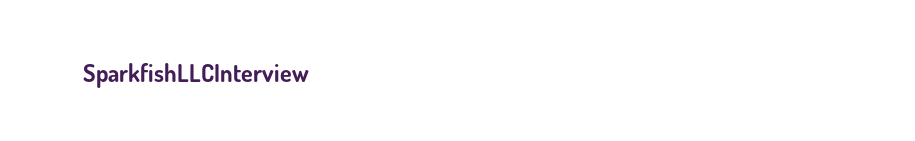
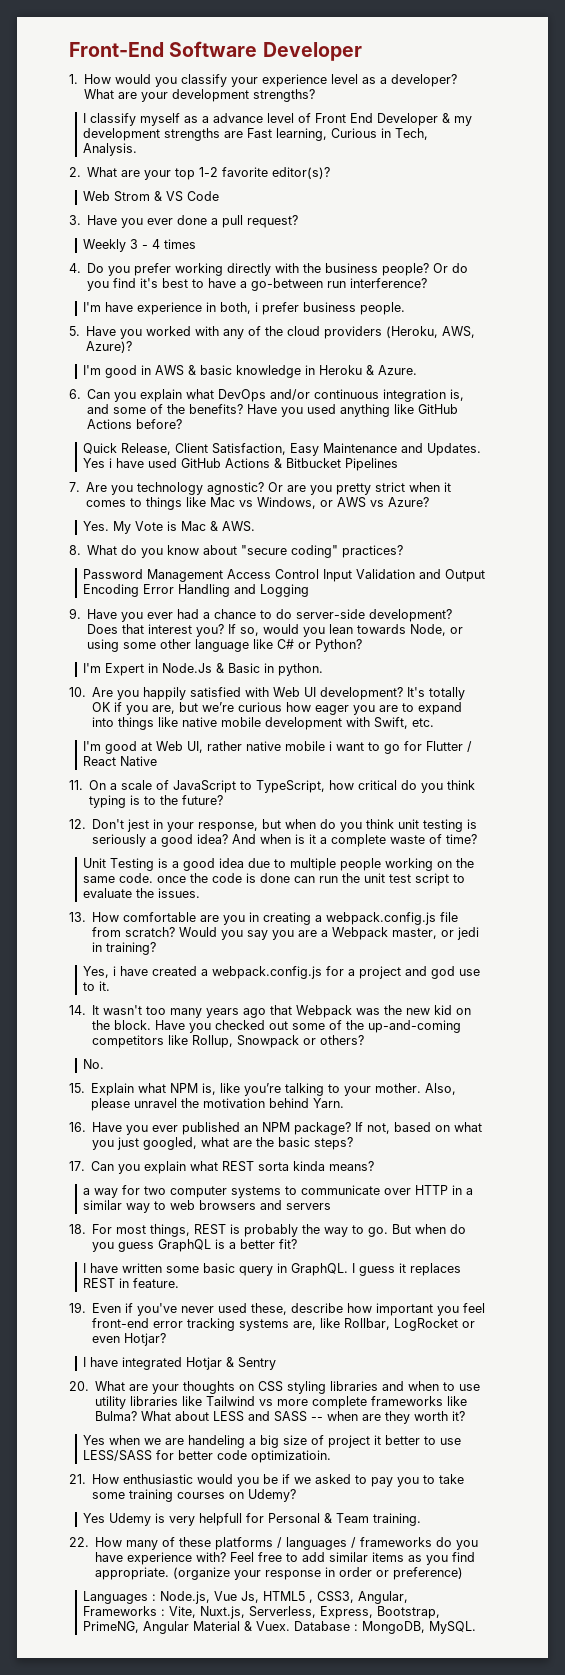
- SparkfishLLCInterview
+ Front-End Software Developer
+ 1. How would you classify your experience level as a developer? What are your development strengths?
+ I classify myself as a advance level of Front End Developer & my development strengths are Fast learning, Curious in Tech, Analysis.
+ 2. What are your top 1-2 favorite editor(s)?
+ Web Strom & VS Code
+ 3. Have you ever done a pull request?
+ Weekly 3 - 4 times
+ 4. Do you prefer working directly with the business people? Or do you find it's best to have a go-between run interference?
+ I'm have experience in both, i prefer business people.
+ 5. Have you worked with any of the cloud providers (Heroku, AWS, Azure)?
+ I'm good in AWS & basic knowledge in Heroku & Azure.
+ 6. Can you explain what DevOps and/or continuous integration is, and some of the benefits? Have you used anything like GitHub Actions before?
+ Quick Release, Client Satisfaction, Easy Maintenance and Updates. Yes i have used GitHub Actions & Bitbucket Pipelines
+ 7. Are you technology agnostic? Or are you pretty strict when it comes to things like Mac vs Windows, or AWS vs Azure?
+ Yes. My Vote is Mac & AWS.
+ 8. What do you know about "secure coding" practices?
+ Password Management Access Control Input Validation and Output Encoding Error Handling and Logging
+ 9. Have you ever had a chance to do server-side development? Does that interest you? If so, would you lean towards Node, or using some other language like C# or Python?
+ I'm Expert in Node.Js & Basic in python.
+ 10. Are you happily satisfied with Web UI development? It's totally OK if you are, but we’re curious how eager you are to expand into things like native mobile development with Swift, etc.
+ I'm good at Web UI, rather native mobile i want to go for Flutter / React Native
+ 11. On a scale of JavaScript to TypeScript, how critical do you think typing is to the future?
+ 12. Don't jest in your response, but when do you think unit testing is seriously a good idea? And when is it a complete waste of time?
+ Unit Testing is a good idea due to multiple people working on the same code. once the code is done can run the unit test script to evaluate the issues.
+ 13. How comfortable are you in creating a webpack.config.js file from scratch? Would you say you are a Webpack master, or jedi in training?
+ Yes, i have created a webpack.config.js for a project and god use to it.
+ 14. It wasn't too many years ago that Webpack was the new kid on the block. Have you checked out some of the up-and-coming competitors like Rollup, Snowpack or others?
+ No.
+ 15. Explain what NPM is, like you’re talking to your mother. Also, please unravel the motivation behind Yarn.
+ 16. Have you ever published an NPM package? If not, based on what you just googled, what are the basic steps?
+ 17. Can you explain what REST sorta kinda means?
+ a way for two computer systems to communicate over HTTP in a similar way to web browsers and servers
+ 18. For most things, REST is probably the way to go. But when do you guess GraphQL is a better fit?
+ I have written some basic query in GraphQL. I guess it replaces REST in feature.
+ 19. Even if you've never used these, describe how important you feel front-end error tracking systems are, like Rollbar, LogRocket or even Hotjar?
+ I have integrated Hotjar & Sentry
+ 20. What are your thoughts on CSS styling libraries and when to use utility libraries like Tailwind vs more complete frameworks like Bulma? What about LESS and SASS -- when are they worth it?
+ Yes when we are handeling a big size of project it better to use LESS/SASS for better code optimizatioin.
+ 21. How enthusiastic would you be if we asked to pay you to take some training courses on Udemy?
+ Yes Udemy is very helpfull for Personal & Team training.
+ 22. How many of these platforms / languages / frameworks do you have experience with? Feel free to add similar items as you find appropriate. (organize your response in order or preference)
+ Languages : Node.js, Vue Js, HTML5 , CSS3, Angular, Frameworks : Vite, Nuxt.js, Serverless, Express, Bootstrap, PrimeNG, Angular Material & Vuex. Database : MongoDB, MySQL.

